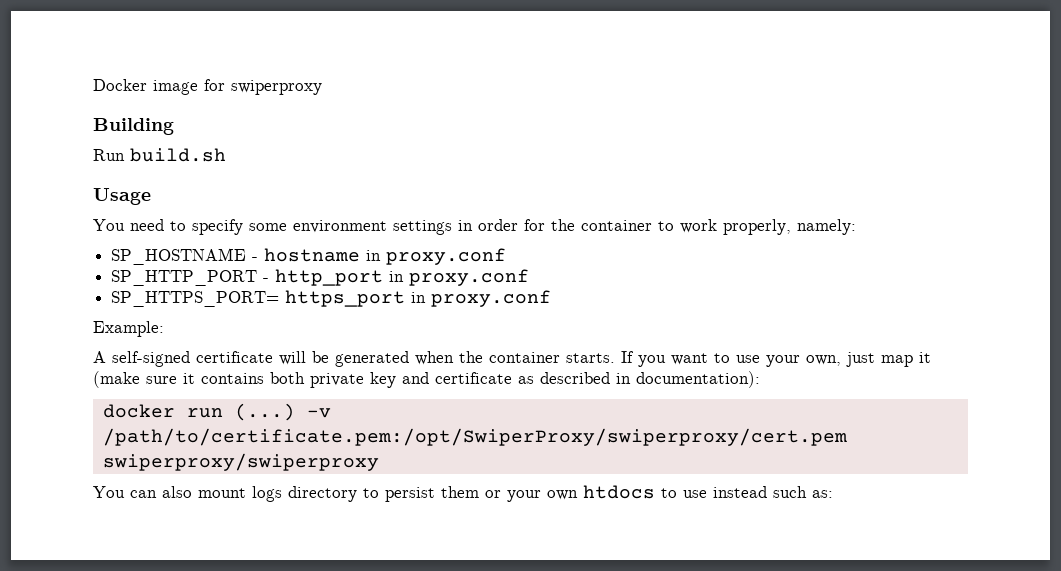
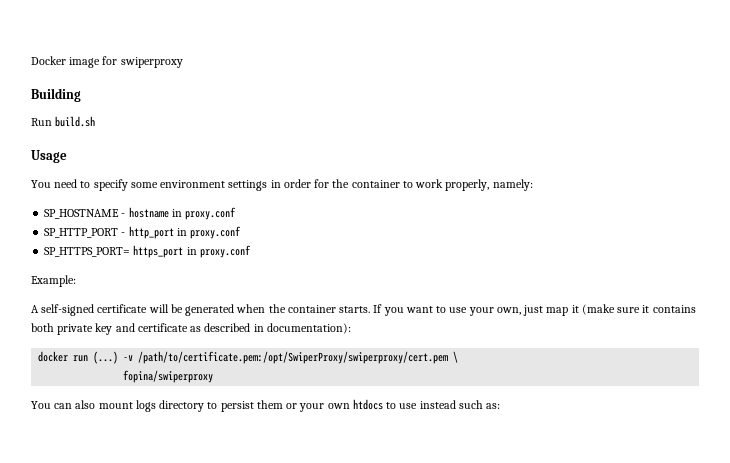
- -v /path/to/certificate.pem:/opt/SwiperProxy/swiperproxy/cert.pem swiperproxy/swiperproxy
+ -v /path/to/certificate.pem:/opt/SwiperProxy/swiperproxy/cert.pem \
+ fopina/swiperproxy

